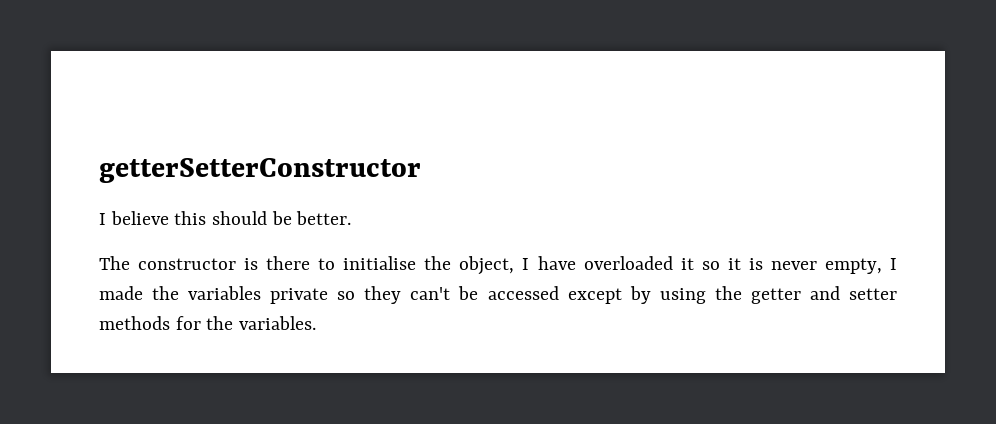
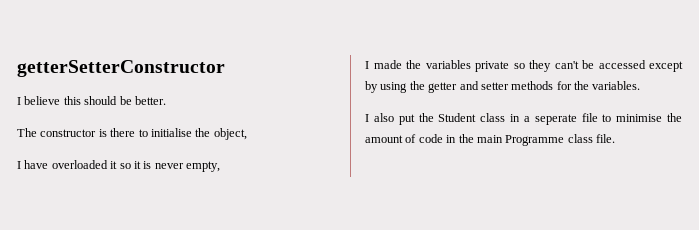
- The constructor is there to initialise the object, I have overloaded it so it is never empty, I made the variables private so they can't be accessed except by using the getter and setter methods for the variables.
+ The constructor is there to initialise the object,
+ I have overloaded it so it is never empty,
+ I made the variables private so they can't be accessed except by using the getter and setter methods for the variables.
+ I also put the Student class in a seperate file to minimise the amount of code in the main Programme class file.

